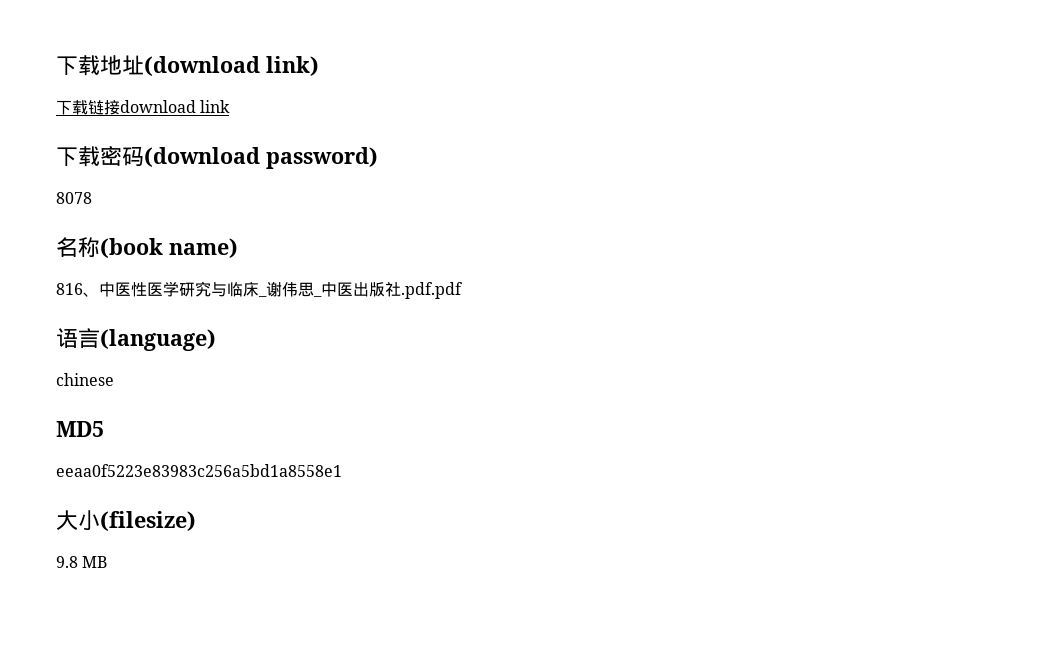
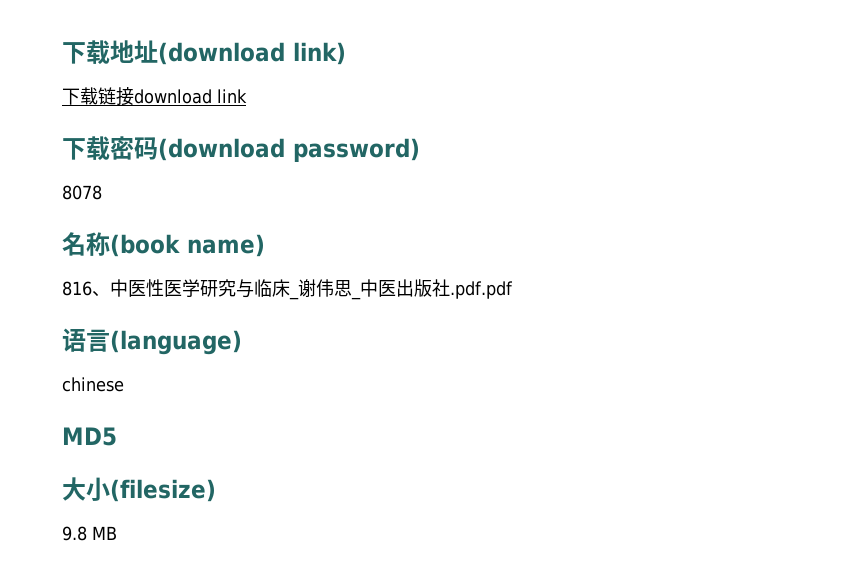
- eeaa0f5223e83983c256a5bd1a8558e1

